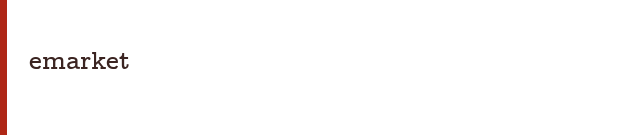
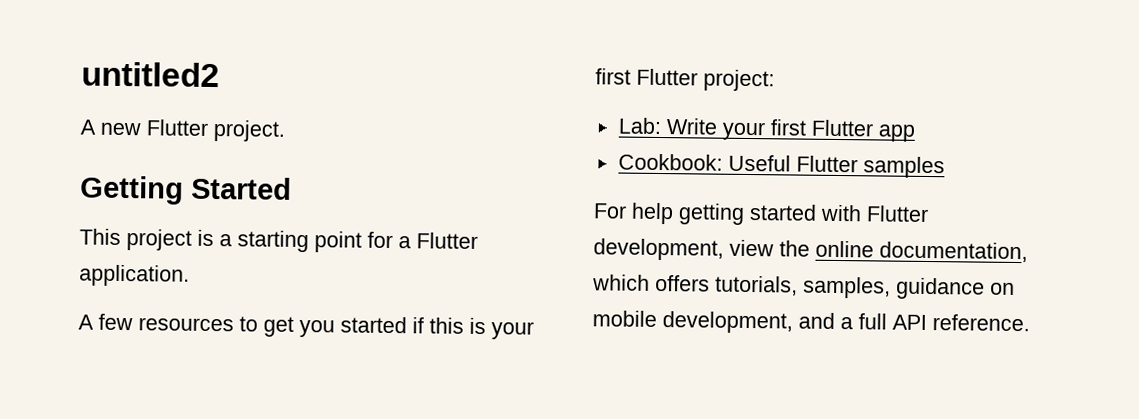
- emarket
+ untitled2
+ A new Flutter project.
+ Getting Started
+ This project is a starting point for a Flutter application.
+ A few resources to get you started if this is your first Flutter project:
+ Lab: Write your first Flutter app
+ Cookbook: Useful Flutter samples
+ For help getting started with Flutter development, view the online documentation, which offers tutorials, samples, guidance on mobile development, and a full API reference.

